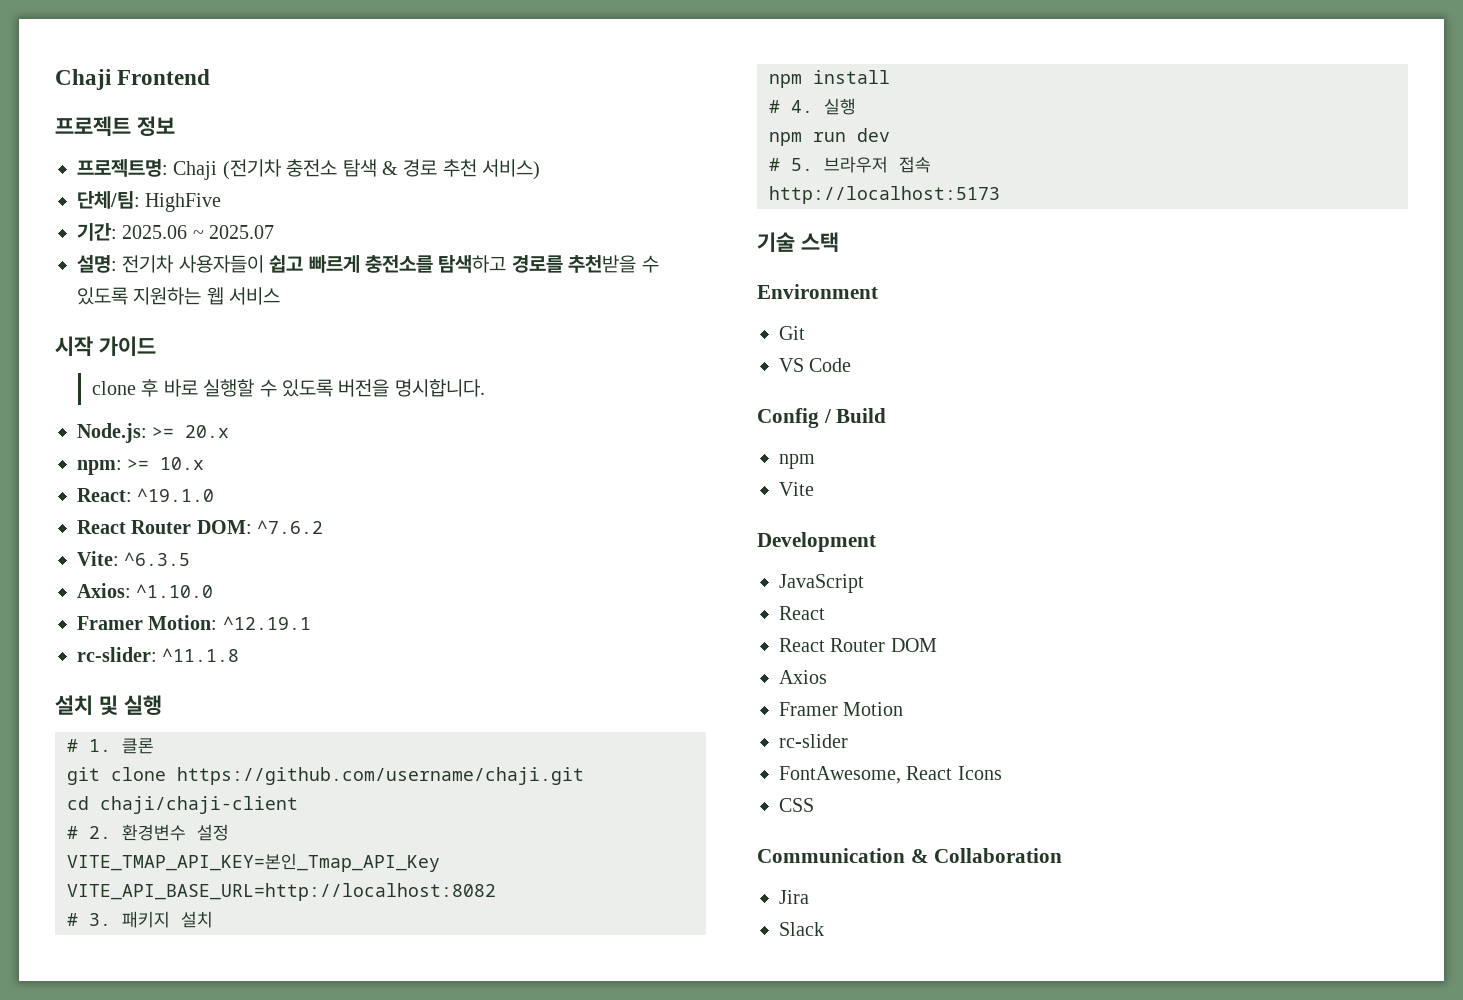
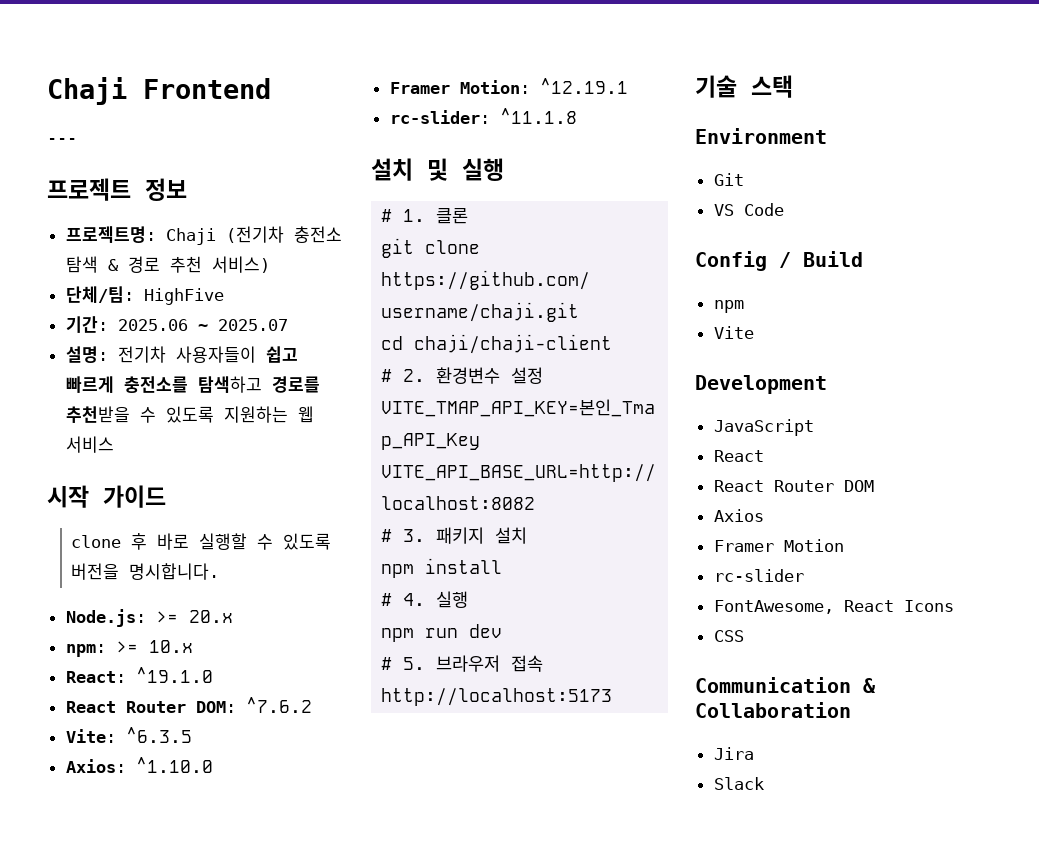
+ ---

